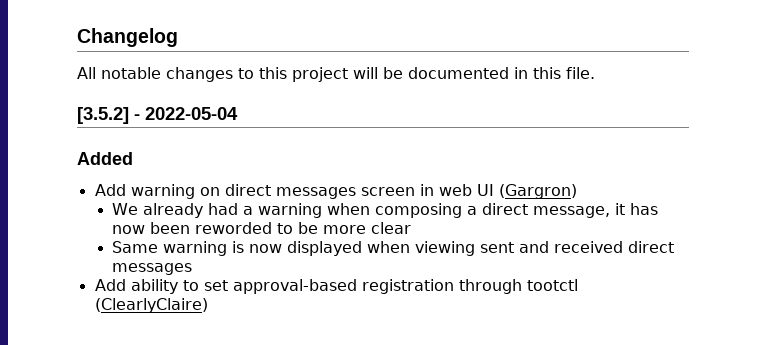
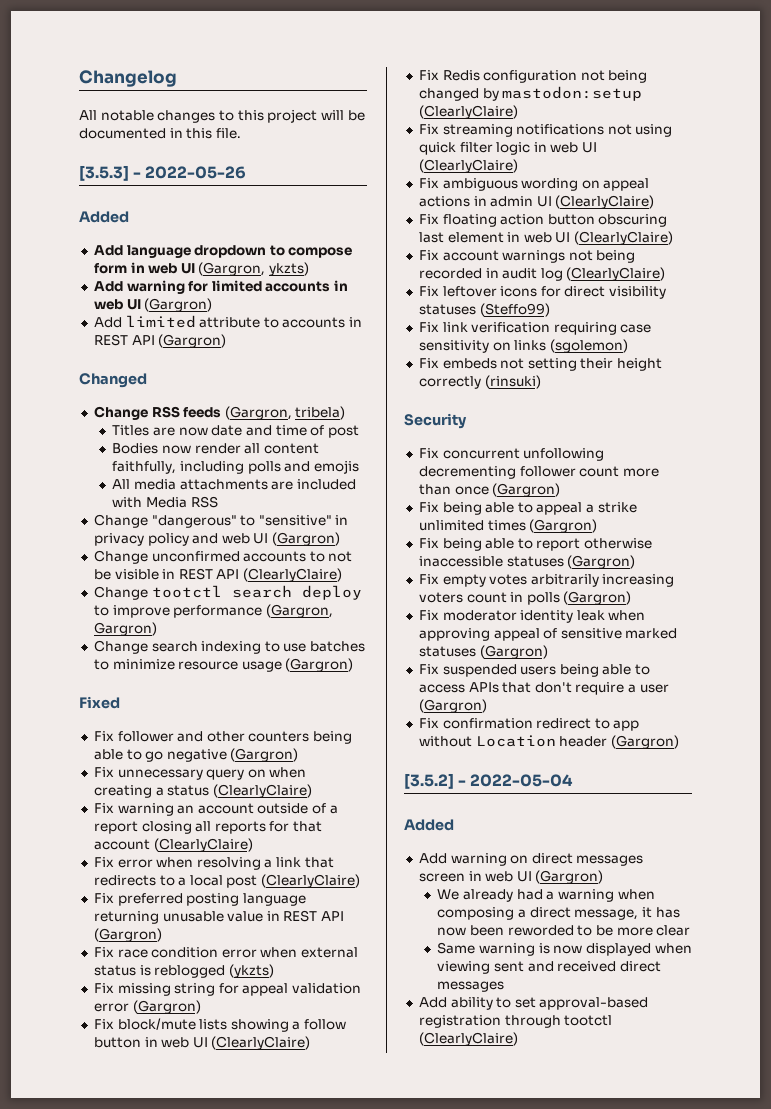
+ [3.5.3] - 2022-05-26
+ Added
+ Add language dropdown to compose form in web UI (Gargron, ykzts)
+ Add warning for limited accounts in web UI (Gargron)
+ Add limited attribute to accounts in REST API (Gargron)
+ Changed
+ Change RSS feeds (Gargron, tribela)
+ Titles are now date and time of post
+ Bodies now render all content faithfully, including polls and emojis
+ All media attachments are included with Media RSS
+ Change "dangerous" to "sensitive" in privacy policy and web UI (Gargron)
+ Change unconfirmed accounts to not be visible in REST API (ClearlyClaire)
+ Change tootctl search deploy to improve performance (Gargron, Gargron)
+ Change search indexing to use batches to minimize resource usage (Gargron)
+ Fixed
+ Fix follower and other counters being able to go negative (Gargron)
+ Fix unnecessary query on when creating a status (ClearlyClaire)
+ Fix warning an account outside of a report closing all reports for that account (ClearlyClaire)
+ Fix error when resolving a link that redirects to a local post (ClearlyClaire)
+ Fix preferred posting language returning unusable value in REST API (Gargron)
+ Fix race condition error when external status is reblogged (ykzts)
+ Fix missing string for appeal validation error (Gargron)
+ Fix block/mute lists showing a follow button in web UI (ClearlyClaire)
+ Fix Redis configuration not being changed by mastodon:setup (ClearlyClaire)
+ Fix streaming notifications not using quick filter logic in web UI (ClearlyClaire)
+ Fix ambiguous wording on appeal actions in admin UI (ClearlyClaire)
+ Fix floating action button obscuring last element in web UI (ClearlyClaire)
+ Fix account warnings not being recorded in audit log (ClearlyClaire)
+ Fix leftover icons for direct visibility statuses (Steffo99)
+ Fix link verification requiring case sensitivity on links (sgolemon)
+ Fix embeds not setting their height correctly (rinsuki)
+ Security
+ Fix concurrent unfollowing decrementing follower count more than once (Gargron)
+ Fix being able to appeal a strike unlimited times (Gargron)
+ Fix being able to report otherwise inaccessible statuses (Gargron)
+ Fix empty votes arbitrarily increasing voters count in polls (Gargron)
+ Fix moderator identity leak when approving appeal of sensitive marked statuses (Gargron)
+ Fix suspended users being able to access APIs that don't require a user (Gargron)
+ Fix confirmation redirect to app without Location header (Gargron)

